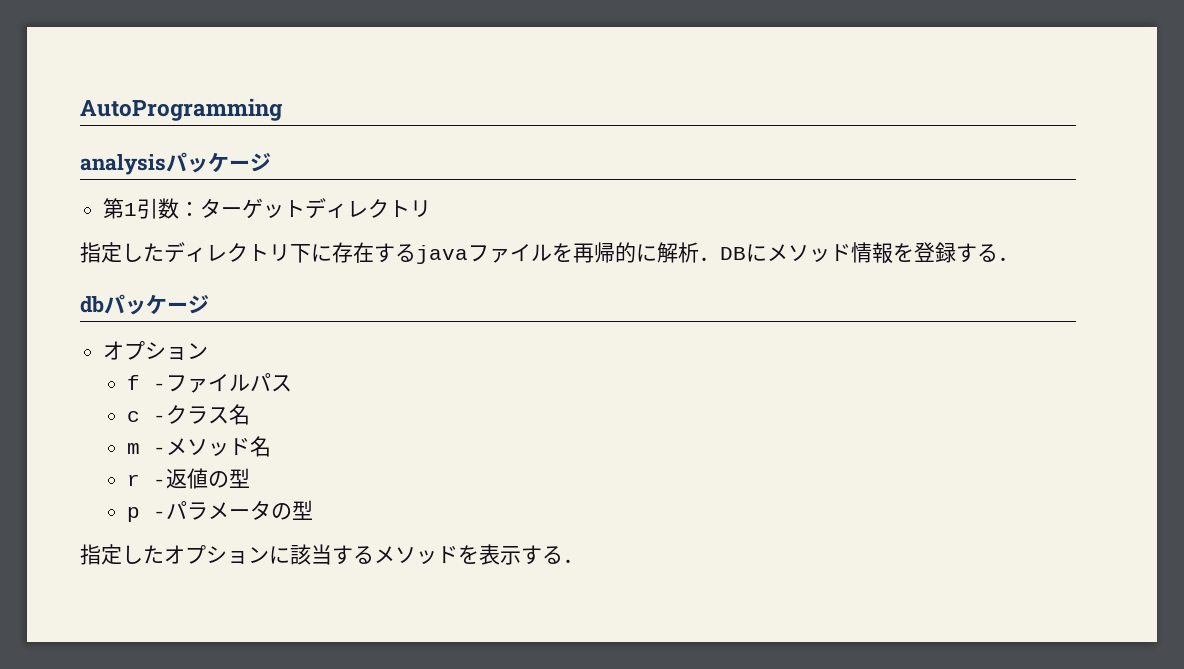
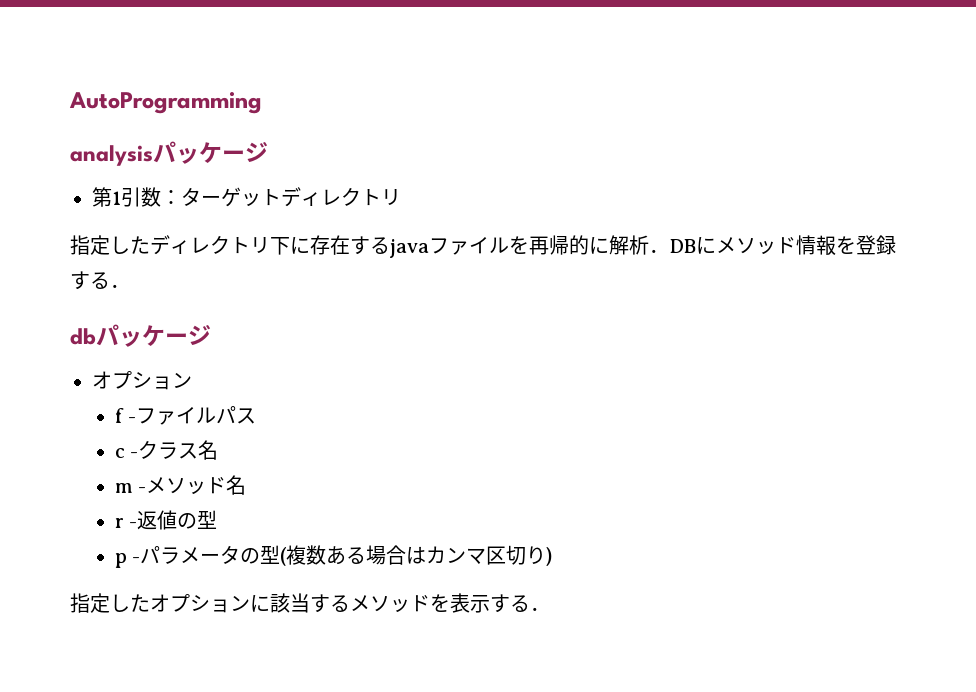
- p -パラメータの型
+ p -パラメータの型(複数ある場合はカンマ区切り)

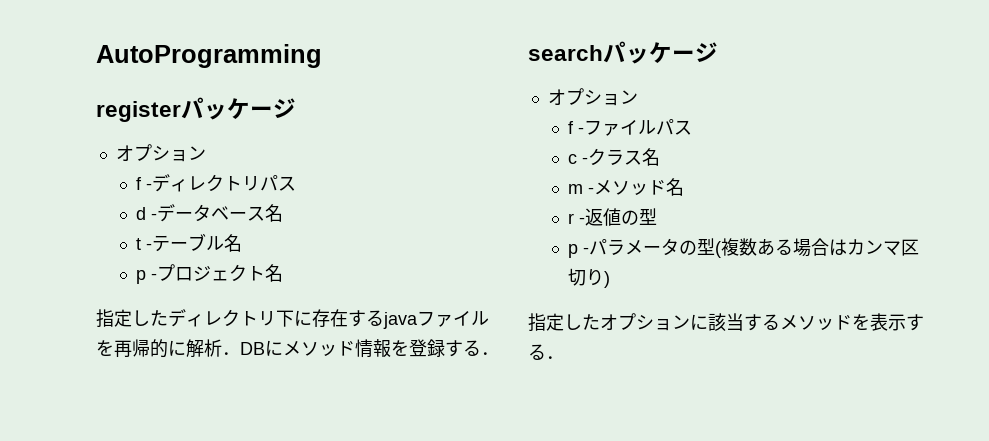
- analysisパッケージ
- 第1引数：ターゲットディレクトリ
+ registerパッケージ
+ オプション
+ f -ディレクトリパス
+ d -データベース名
+ t -テーブル名
+ p -プロジェクト名
- dbパッケージ
+ searchパッケージ

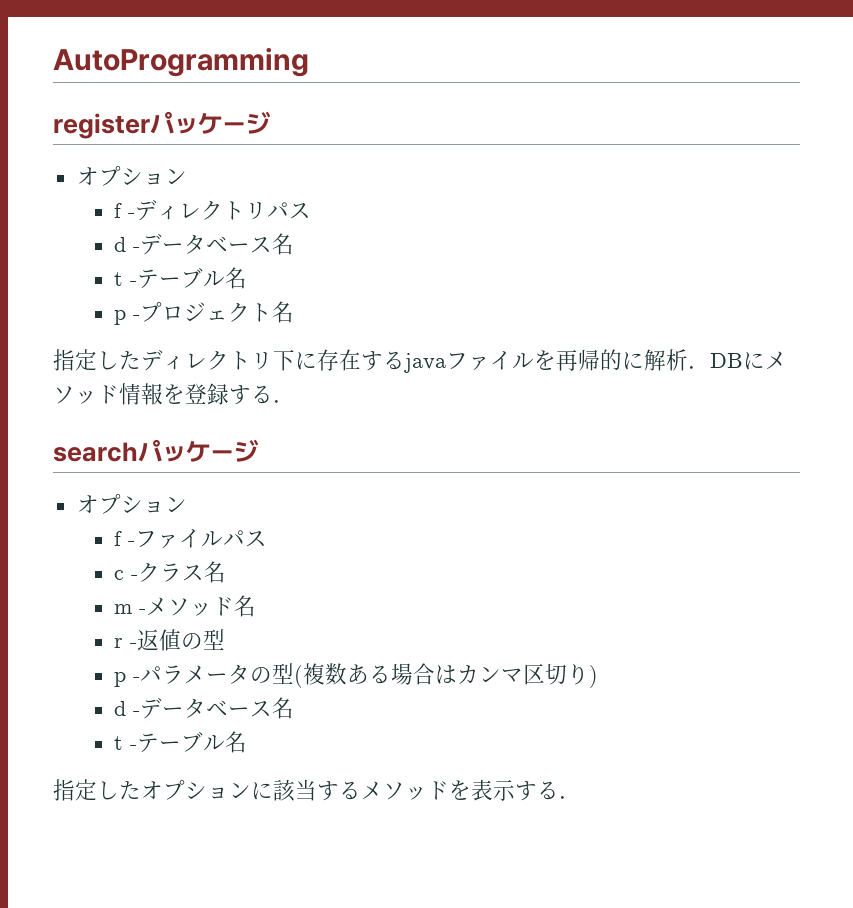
  p -パラメータの型(複数ある場合はカンマ区切り)
+ d -データベース名
+ t -テーブル名

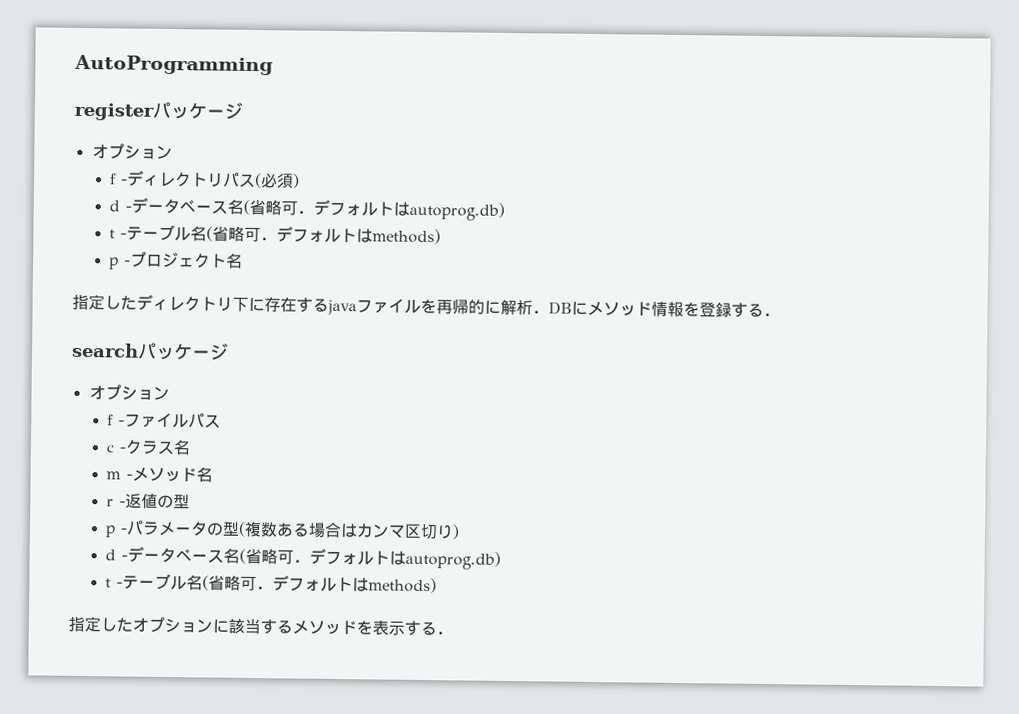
- f -ディレクトリパス
- d -データベース名
- t -テーブル名
+ f -ディレクトリパス(必須)
+ d -データベース名(省略可．デフォルトはautoprog.db)
+ t -テーブル名(省略可．デフォルトはmethods)
  p -パラメータの型(複数ある場合はカンマ区切り)
- d -データベース名
- t -テーブル名
+ d -データベース名(省略可．デフォルトはautoprog.db)
+ t -テーブル名(省略可．デフォルトはmethods)

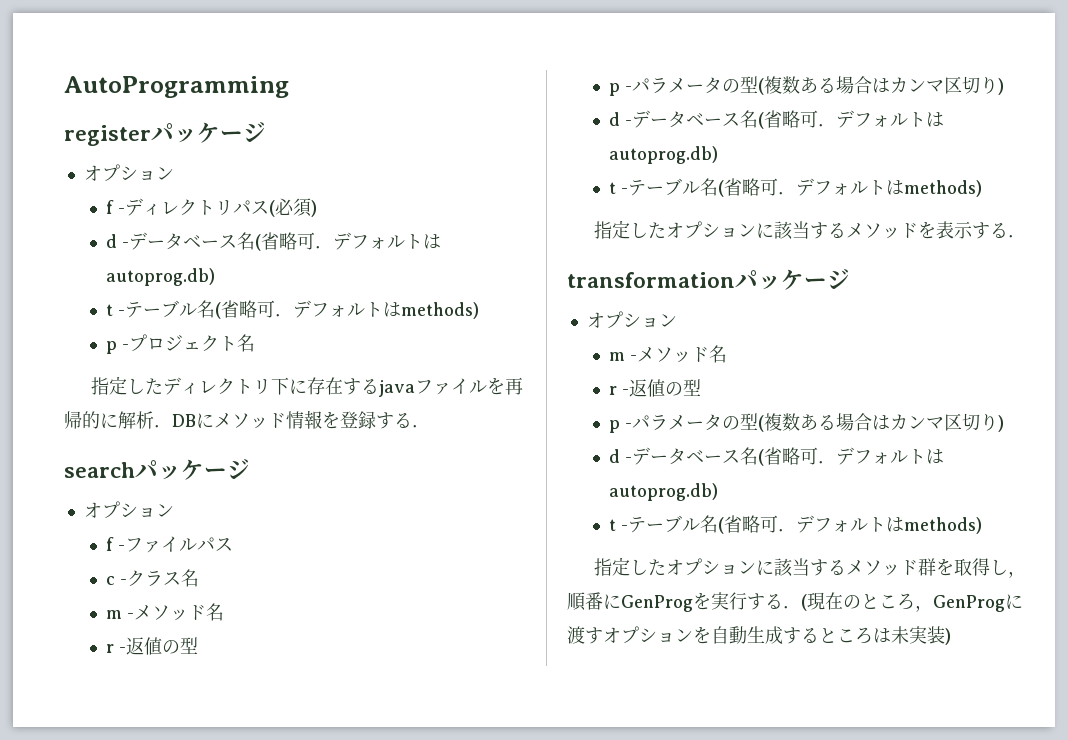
+ transformationパッケージ
+ オプション
+ m -メソッド名
+ r -返値の型
+ p -パラメータの型(複数ある場合はカンマ区切り)
+ d -データベース名(省略可．デフォルトはautoprog.db)
+ t -テーブル名(省略可．デフォルトはmethods)
+ 指定したオプションに該当するメソッド群を取得し，順番にGenProgを実行する．(現在のところ，GenProgに渡すオプションを自動生成するところは未実装)

